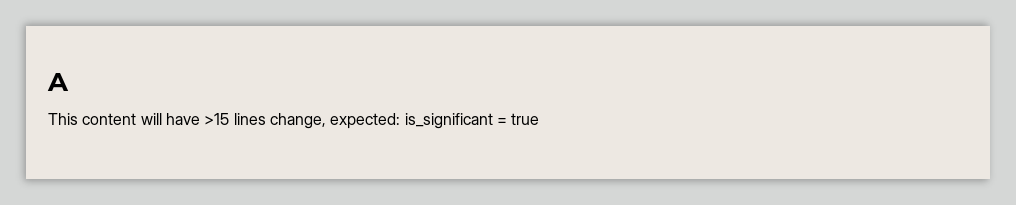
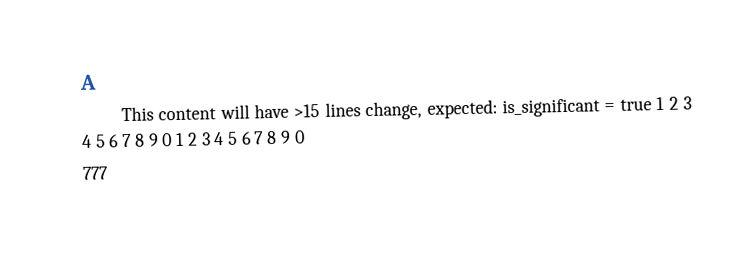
- This content will have >15 lines change, expected: is_significant = true
+ This content will have >15 lines change, expected: is_significant = true 1 2 3 4 5 6 7 8 9 0 1 2 3 4 5 6 7 8 9 0
+ 777

